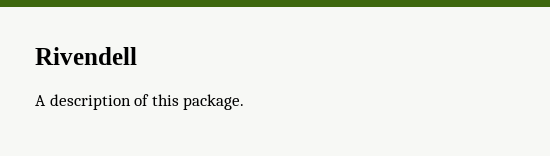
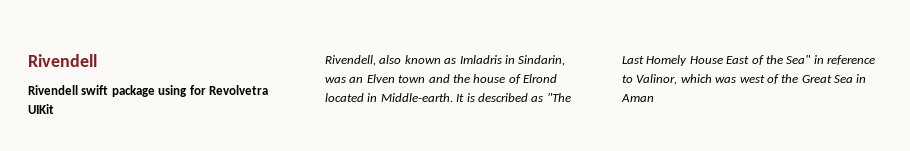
- A description of this package.
+ Rivendell swift package using for Revolvetra UIKit
+ Rivendell, also known as Imladris in Sindarin, was an Elven town and the house of Elrond located in Middle-earth. It is described as "The Last Homely House East of the Sea" in reference to Valinor, which was west of the Great Sea in Aman

